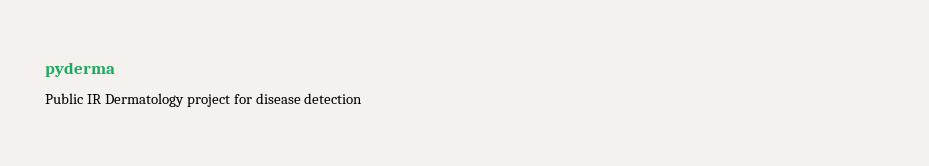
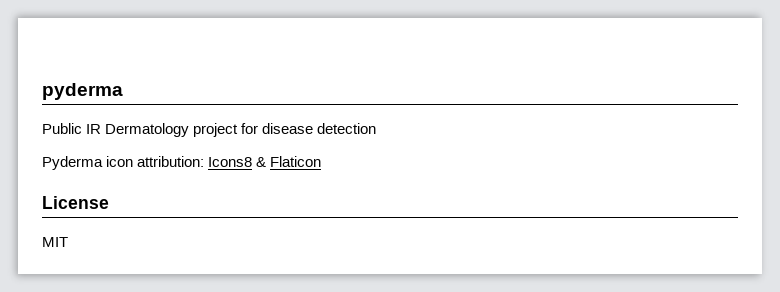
+ Pyderma icon attribution: Icons8 & Flaticon
+ License
+ MIT

